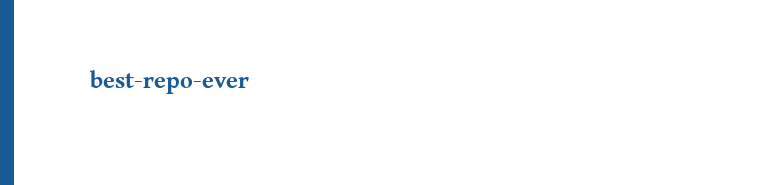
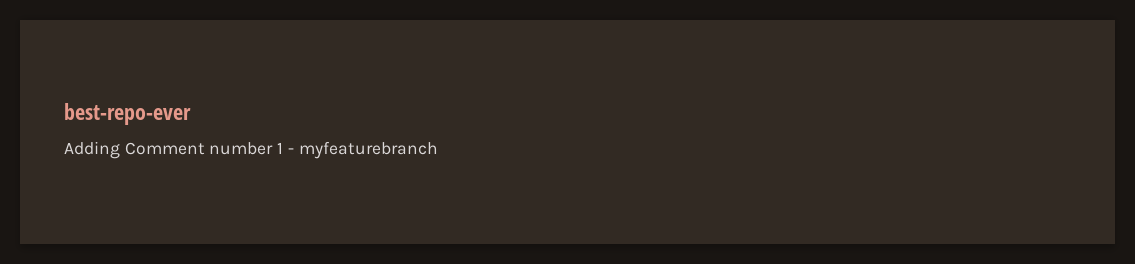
+ Adding Comment number 1 - myfeaturebranch

